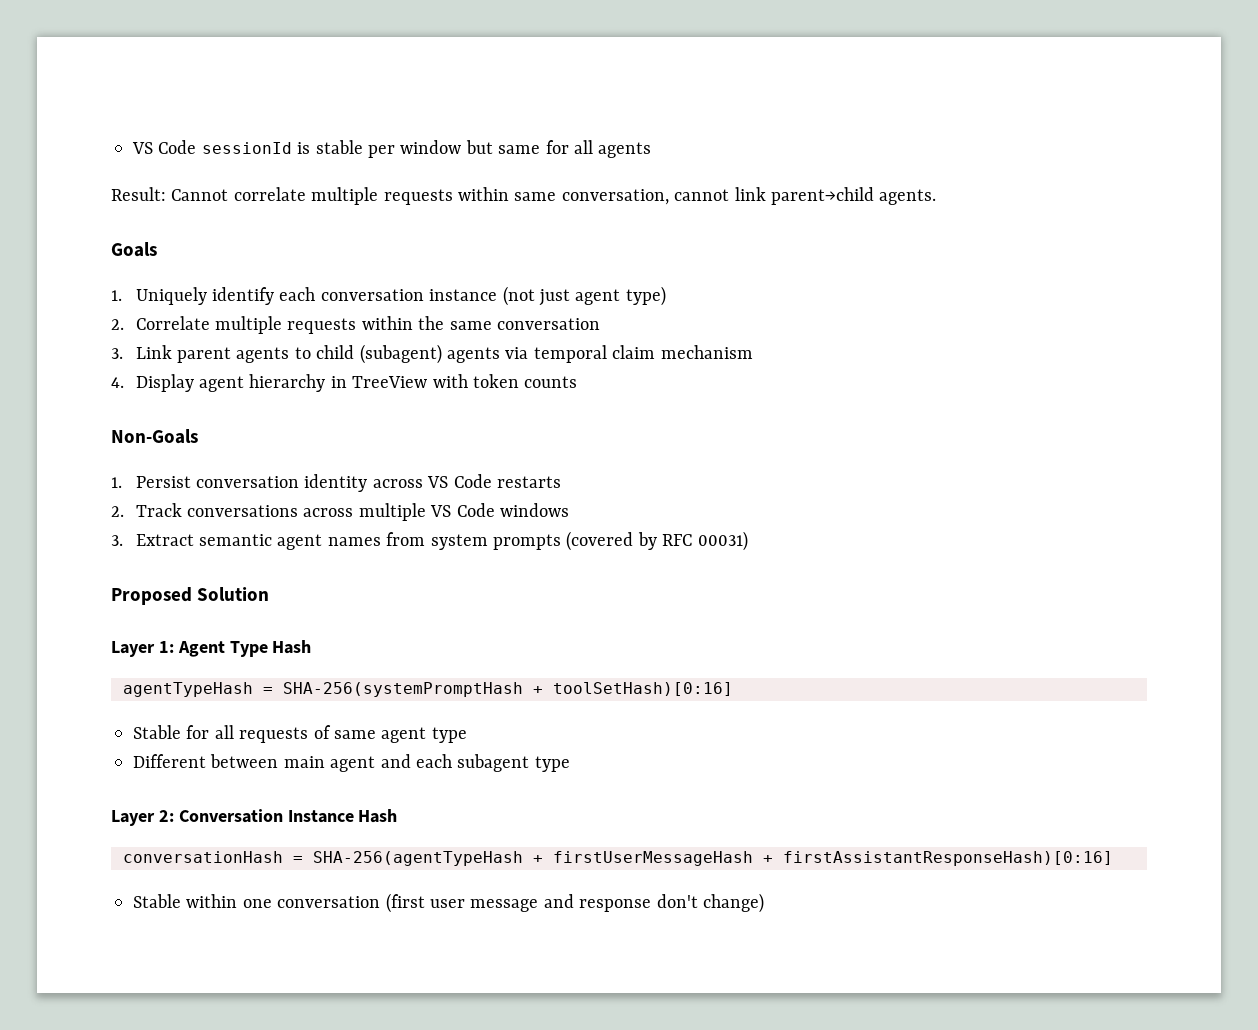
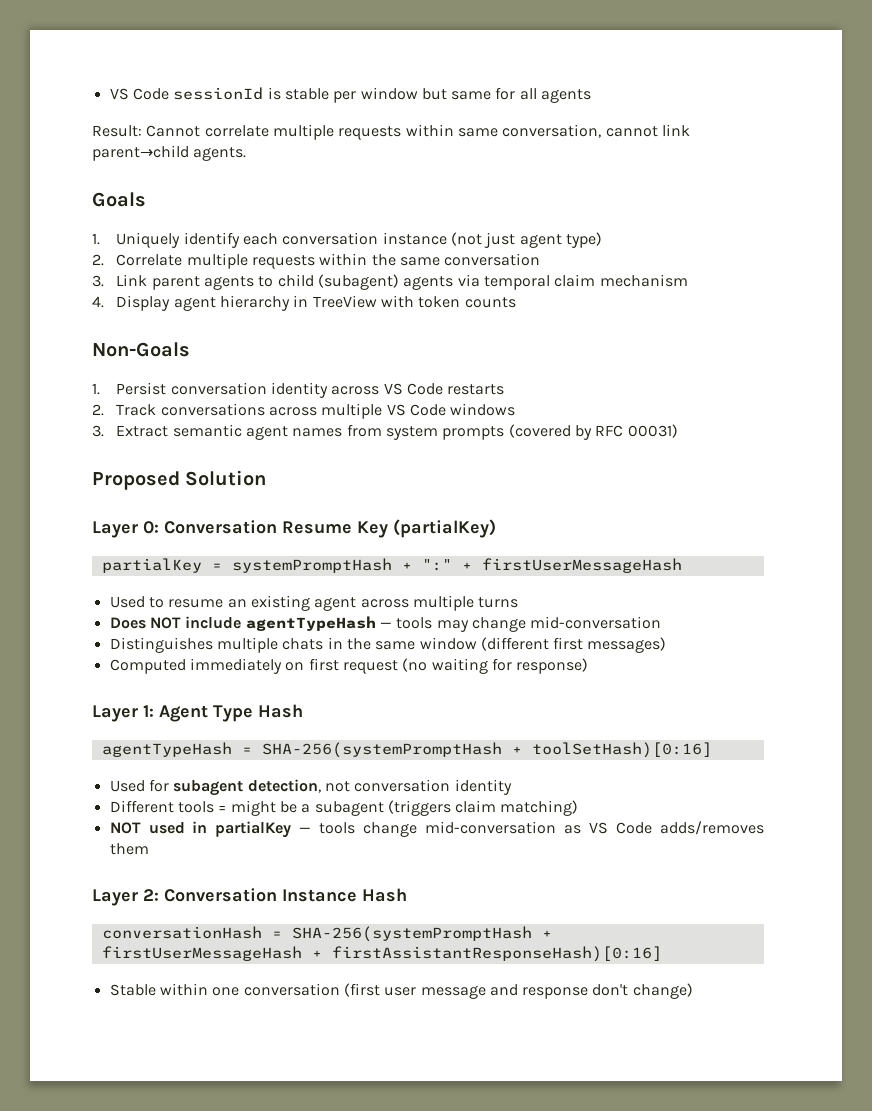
+ Layer 0: Conversation Resume Key (partialKey)
+ partialKey = systemPromptHash + ":" + firstUserMessageHash
+ Used to resume an existing agent across multiple turns
+ Does NOT include agentTypeHash — tools may change mid-conversation
+ Distinguishes multiple chats in the same window (different first messages)
+ Computed immediately on first request (no waiting for response)
- Stable for all requests of same agent type
- Different between main agent and each subagent type
+ Used for subagent detection, not conversation identity
+ Different tools = might be a subagent (triggers claim matching)
+ NOT used in partialKey — tools change mid-conversation as VS Code adds/removes them
- conversationHash = SHA-256(agentTypeHash + firstUserMessageHash + firstAssistantResponseHash)[0:16]
+ conversationHash = SHA-256(systemPromptHash + firstUserMessageHash + firstAssistantResponseHash)[0:16]

